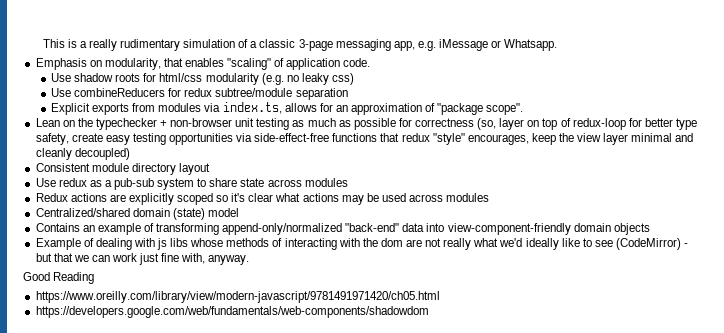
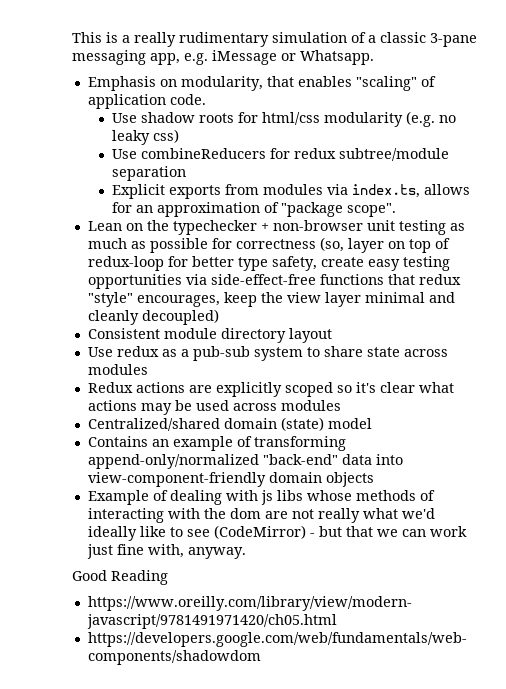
- This is a really rudimentary simulation of a classic 3-page messaging app, e.g. iMessage or Whatsapp.
+ This is a really rudimentary simulation of a classic 3-pane messaging app, e.g. iMessage or Whatsapp.

